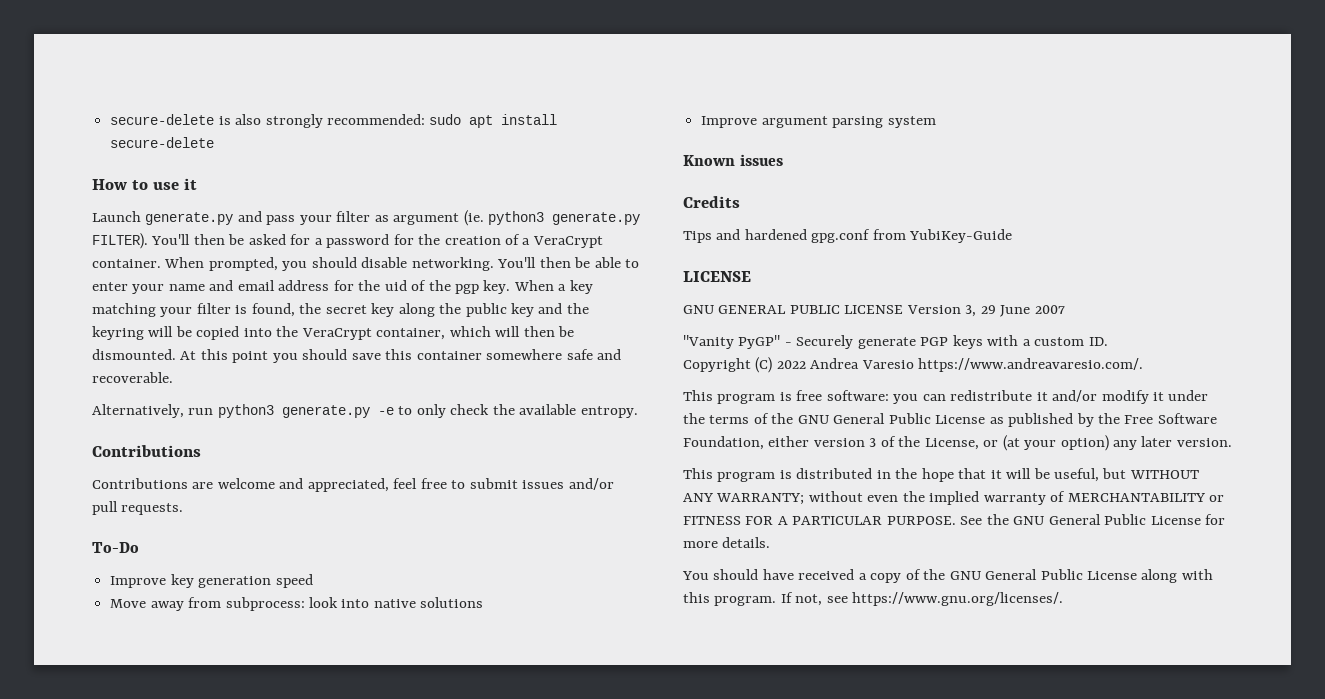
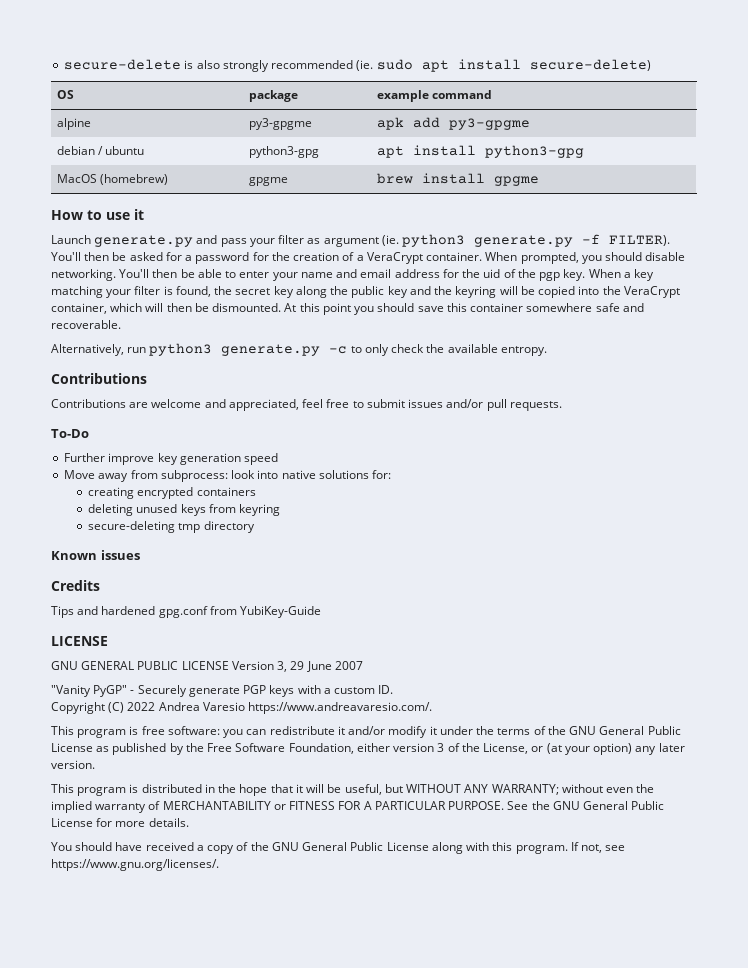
- secure-delete is also strongly recommended: sudo apt install secure-delete
+ secure-delete is also strongly recommended (ie. sudo apt install secure-delete)
+ OS | package | example command
+ alpine | py3-gpgme | apk add py3-gpgme
+ debian / ubuntu | python3-gpg | apt install python3-gpg
+ MacOS (homebrew) | gpgme | brew install gpgme
- Launch generate.py and pass your filter as argument (ie. python3 generate.py FILTER).
+ Launch generate.py and pass your filter as argument (ie. python3 generate.py -f FILTER).
- Alternatively, run python3 generate.py -e to only check the available entropy.
+ Alternatively, run python3 generate.py -c to only check the available entropy.
- Improve key generation speed
+ Further improve key generation speed
- Move away from subprocess: look into native solutions
- Improve argument parsing system
+ Move away from subprocess: look into native solutions for:
+ creating encrypted containers
+ deleting unused keys from keyring
+ secure-deleting tmp directory

